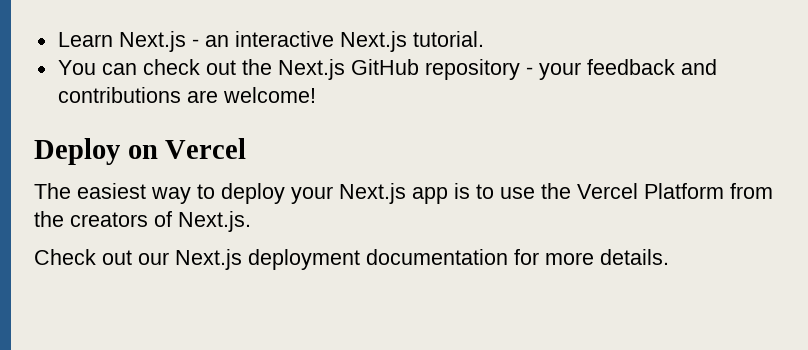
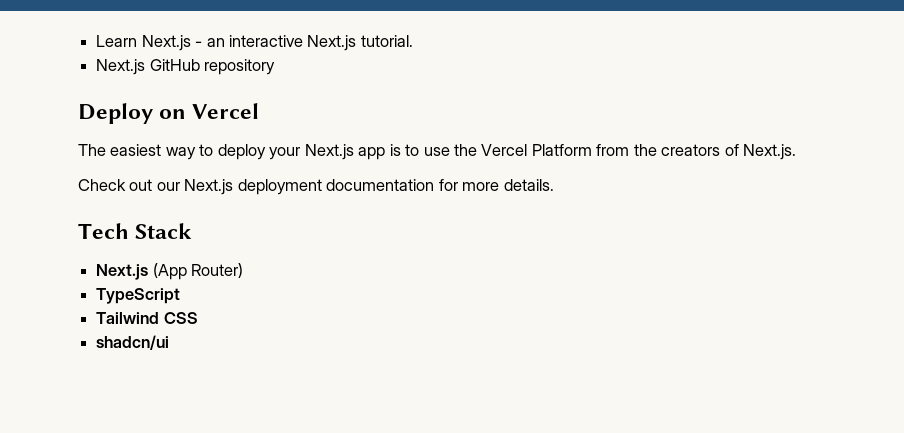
- You can check out the Next.js GitHub repository - your feedback and contributions are welcome!
+ Next.js GitHub repository
+ Tech Stack
+ Next.js (App Router)
+ TypeScript
+ Tailwind CSS
+ shadcn/ui

